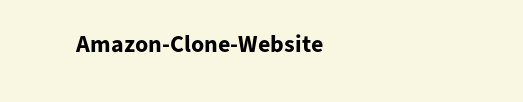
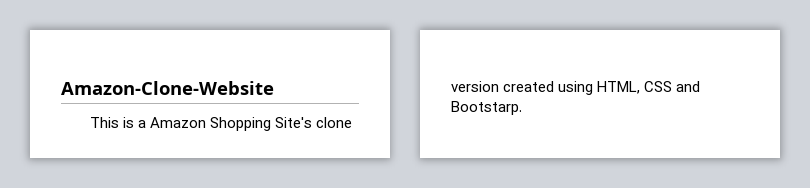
+ This is a Amazon Shopping Site's clone version created using HTML, CSS and Bootstarp.

